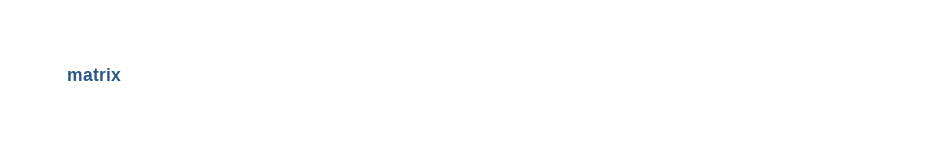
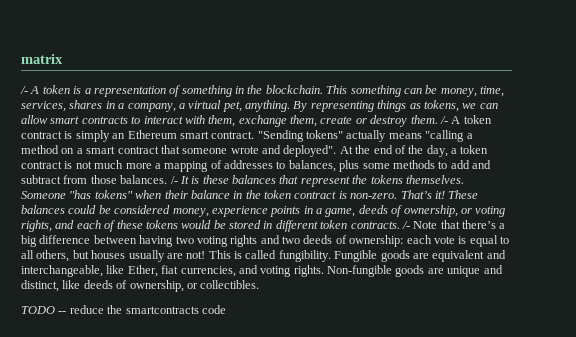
+ /- A token is a representation of something in the blockchain. This something can be money, time, services, shares in a company, a virtual pet, anything. By representing things as tokens, we can allow smart contracts to interact with them, exchange them, create or destroy them. /- A token contract is simply an Ethereum smart contract. "Sending tokens" actually means "calling a method on a smart contract that someone wrote and deployed". At the end of the day, a token contract is not much more a mapping of addresses to balances, plus some methods to add and subtract from those balances. /- It is these balances that represent the tokens themselves. Someone "has tokens" when their balance in the token contract is non-zero. That’s it! These balances could be considered money, experience points in a game, deeds of ownership, or voting rights, and each of these tokens would be stored in different token contracts. /- Note that there’s a big difference between having two voting rights and two deeds of ownership: each vote is equal to all others, but houses usually are not! This is called fungibility. Fungible goods are equivalent and interchangeable, like Ether, fiat currencies, and voting rights. Non-fungible goods are unique and distinct, like deeds of ownership, or collectibles.
+ TODO -- reduce the smartcontracts code

